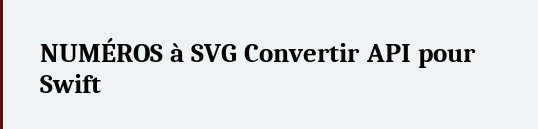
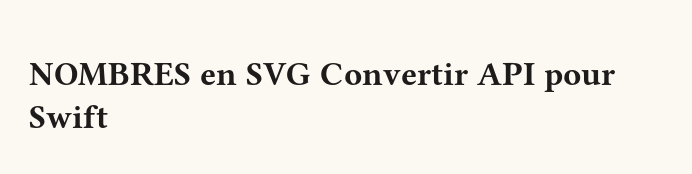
- NUMÉROS à SVG Convertir API pour Swift
+ NOMBRES en SVG Convertir API pour Swift

